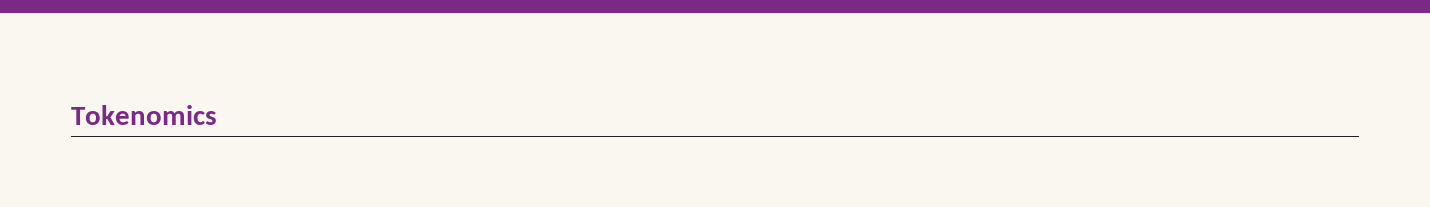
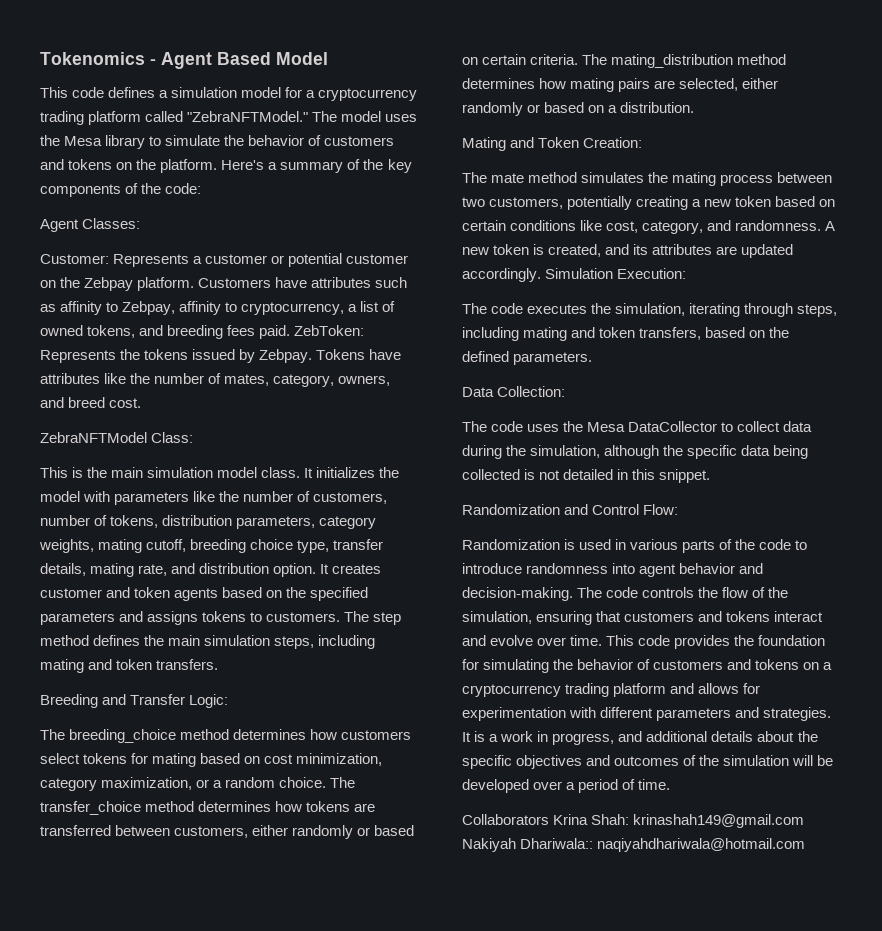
- Tokenomics
+ Tokenomics - Agent Based Model
+ This code defines a simulation model for a cryptocurrency trading platform called "ZebraNFTModel." The model uses the Mesa library to simulate the behavior of customers and tokens on the platform. Here's a summary of the key components of the code:
+ Agent Classes:
+ Customer: Represents a customer or potential customer on the Zebpay platform. Customers have attributes such as affinity to Zebpay, affinity to cryptocurrency, a list of owned tokens, and breeding fees paid. ZebToken: Represents the tokens issued by Zebpay. Tokens have attributes like the number of mates, category, owners, and breed cost.
+ ZebraNFTModel Class:
+ This is the main simulation model class. It initializes the model with parameters like the number of customers, number of tokens, distribution parameters, category weights, mating cutoff, breeding choice type, transfer details, mating rate, and distribution option. It creates customer and token agents based on the specified parameters and assigns tokens to customers. The step method defines the main simulation steps, including mating and token transfers.
+ Breeding and Transfer Logic:
+ The breeding_choice method determines how customers select tokens for mating based on cost minimization, category maximization, or a random choice. The transfer_choice method determines how tokens are transferred between customers, either randomly or based on certain criteria. The mating_distribution method determines how mating pairs are selected, either randomly or based on a distribution.
+ Mating and Token Creation:
+ The mate method simulates the mating process between two customers, potentially creating a new token based on certain conditions like cost, category, and randomness. A new token is created, and its attributes are updated accordingly. Simulation Execution:
+ The code executes the simulation, iterating through steps, including mating and token transfers, based on the defined parameters.
+ Data Collection:
+ The code uses the Mesa DataCollector to collect data during the simulation, although the specific data being collected is not detailed in this snippet.
+ Randomization and Control Flow:
+ Randomization is used in various parts of the code to introduce randomness into agent behavior and decision-making. The code controls the flow of the simulation, ensuring that customers and tokens interact and evolve over time. This code provides the foundation for simulating the behavior of customers and tokens on a cryptocurrency trading platform and allows for experimentation with different parameters and strategies. It is a work in progress, and additional details about the specific objectives and outcomes of the simulation will be developed over a period of time.
+ Collaborators Krina Shah: krinashah149@gmail.com Nakiyah Dhariwala:: naqiyahdhariwala@hotmail.com

